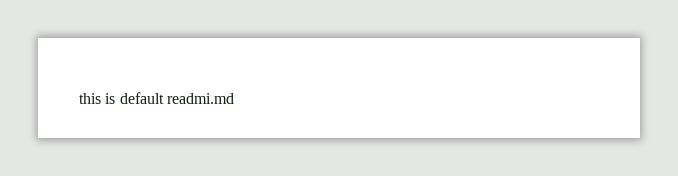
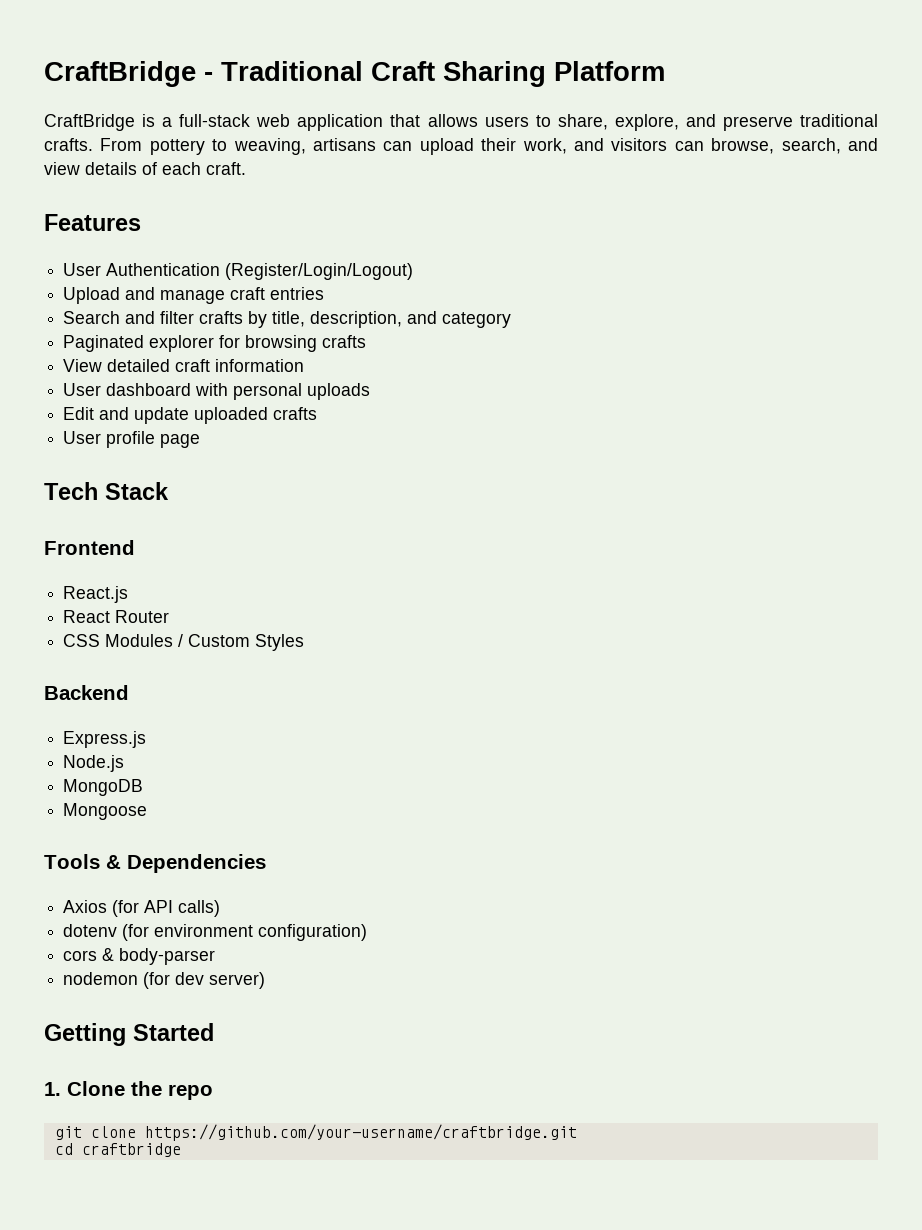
- this is default readmi.md
+ CraftBridge - Traditional Craft Sharing Platform
+ CraftBridge is a full-stack web application that allows users to share, explore, and preserve traditional crafts. From pottery to weaving, artisans can upload their work, and visitors can browse, search, and view details of each craft.
+ Features
+ User Authentication (Register/Login/Logout)
+ Upload and manage craft entries
+ Search and filter crafts by title, description, and category
+ Paginated explorer for browsing crafts
+ View detailed craft information
+ User dashboard with personal uploads
+ Edit and update uploaded crafts
+ User profile page
+ Tech Stack
+ Frontend
+ React.js
+ React Router
+ CSS Modules / Custom Styles
+ Backend
+ Express.js
+ Node.js
+ MongoDB
+ Mongoose
+ Tools & Dependencies
+ Axios (for API calls)
+ dotenv (for environment configuration)
+ cors & body-parser
+ nodemon (for dev server)
+ Getting Started
+ 1. Clone the repo
+ git clone https://github.com/your-username/craftbridge.git
+ cd craftbridge

